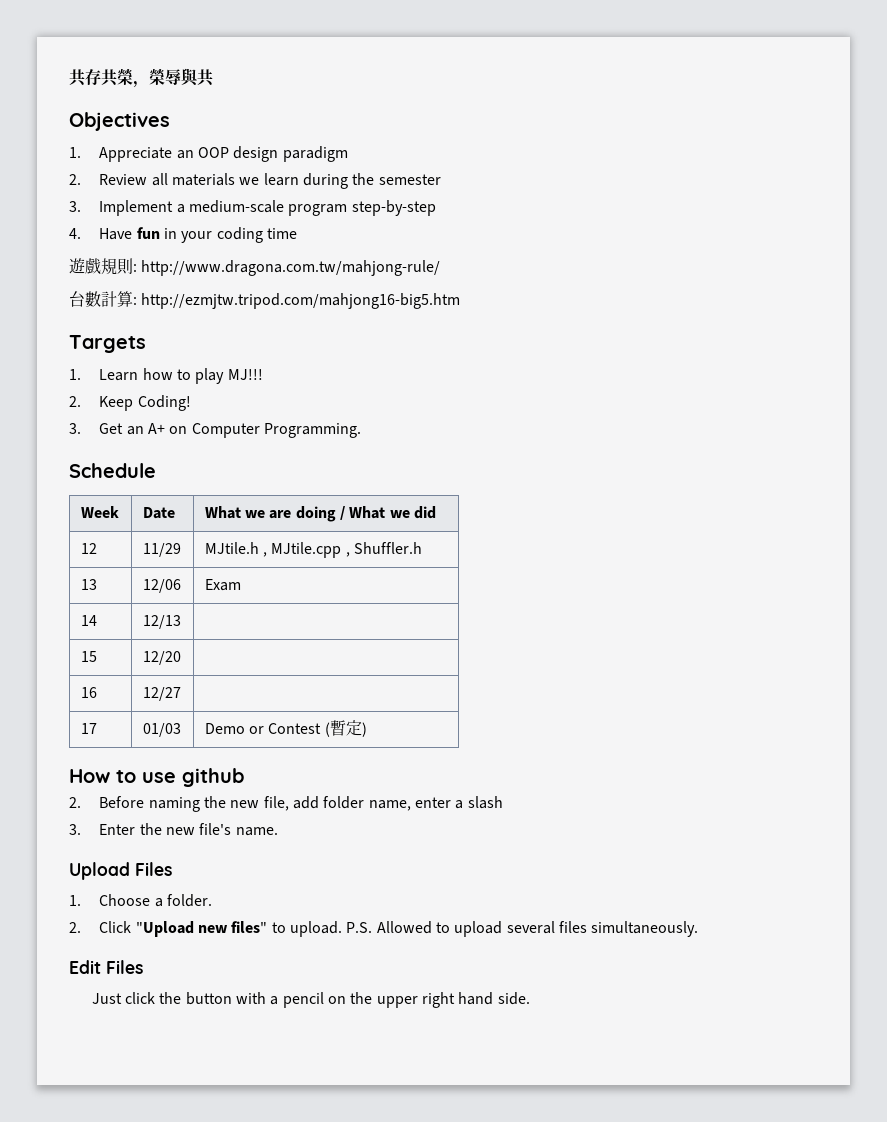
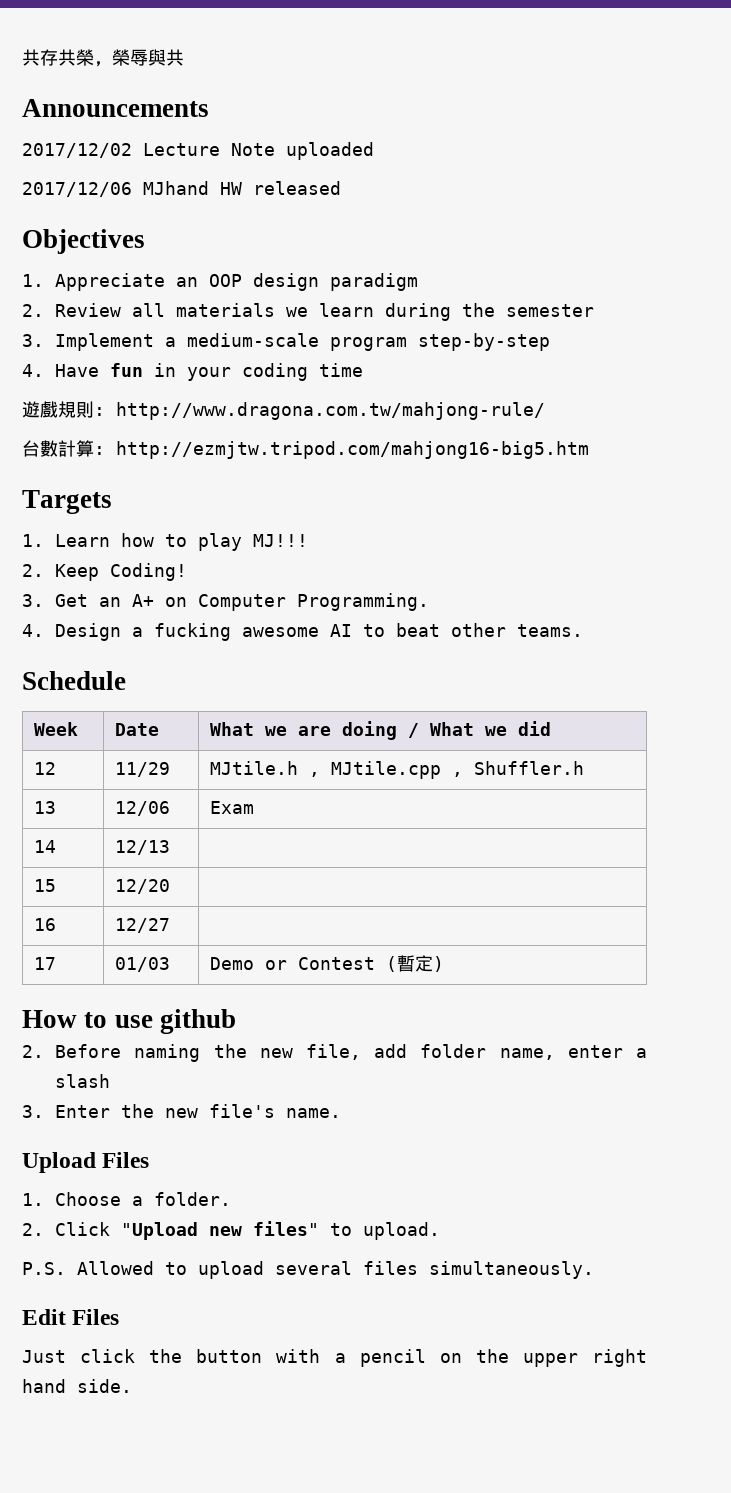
+ Announcements
+ 2017/12/02 Lecture Note uploaded
+ 2017/12/06 MJhand HW released
+ 4. Design a fucking awesome AI to beat other teams.
- 2. Click "Upload new files" to upload. P.S. Allowed to upload several files simultaneously.
+ 2. Click "Upload new files" to upload.
+ P.S. Allowed to upload several files simultaneously.

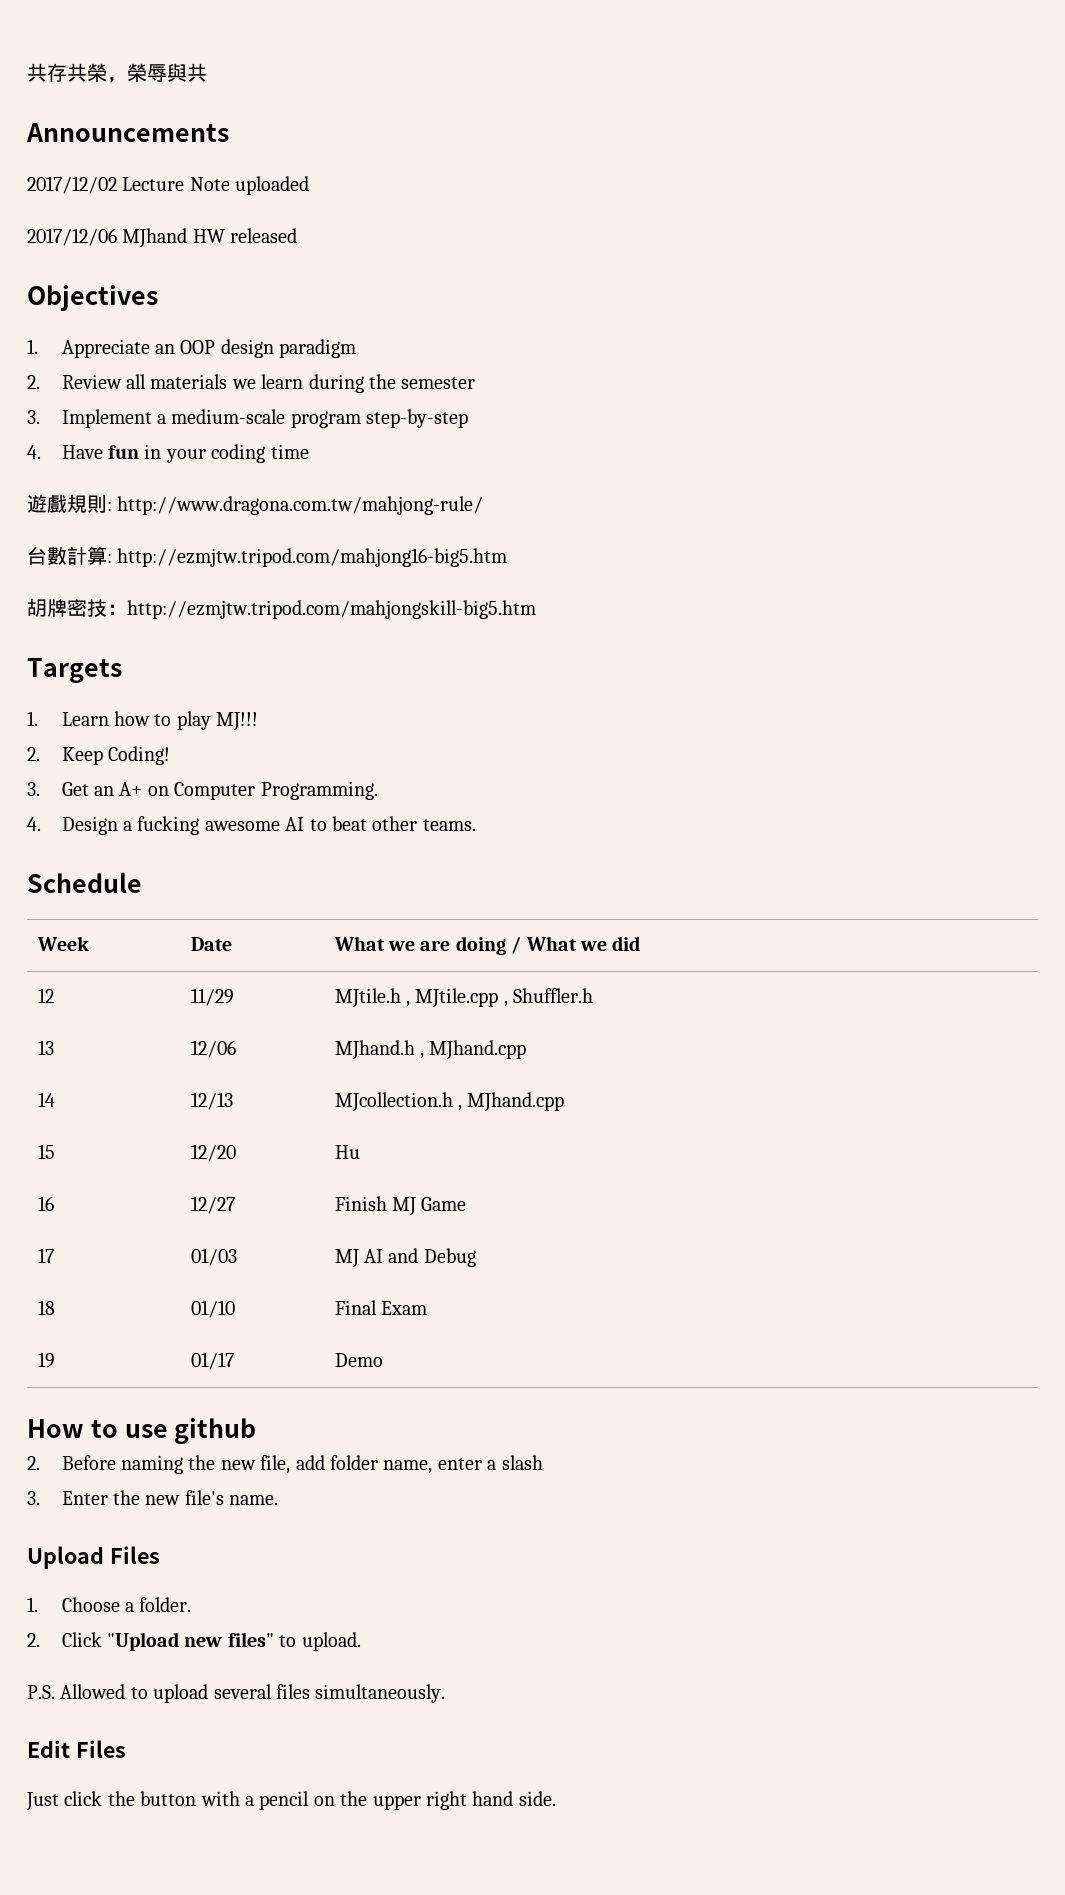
+ 胡牌密技：http://ezmjtw.tripod.com/mahjongskill-big5.htm
- 13 | 12/06 | Exam
+ 13 | 12/06 | MJhand.h , MJhand.cpp
- 14 | 12/13 |
+ 14 | 12/13 | MJcollection.h , MJhand.cpp
- 15 | 12/20 |
+ 15 | 12/20 | Hu
- 16 | 12/27 |
+ 16 | 12/27 | Finish MJ Game
- 17 | 01/03 | Demo or Contest (暫定)
+ 17 | 01/03 | MJ AI and Debug
+ 18 | 01/10 | Final Exam
+ 19 | 01/17 | Demo

